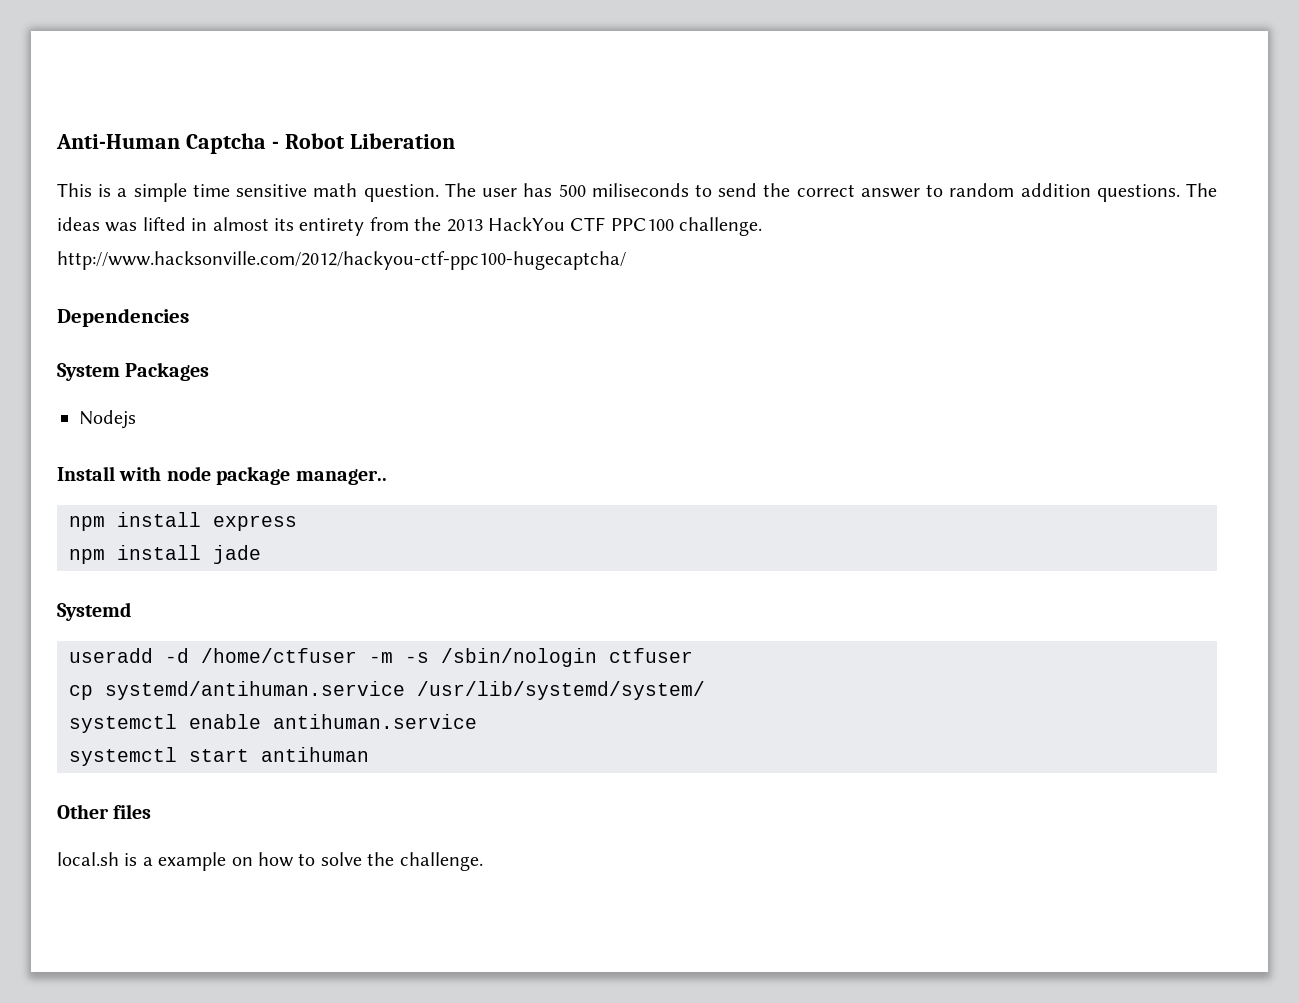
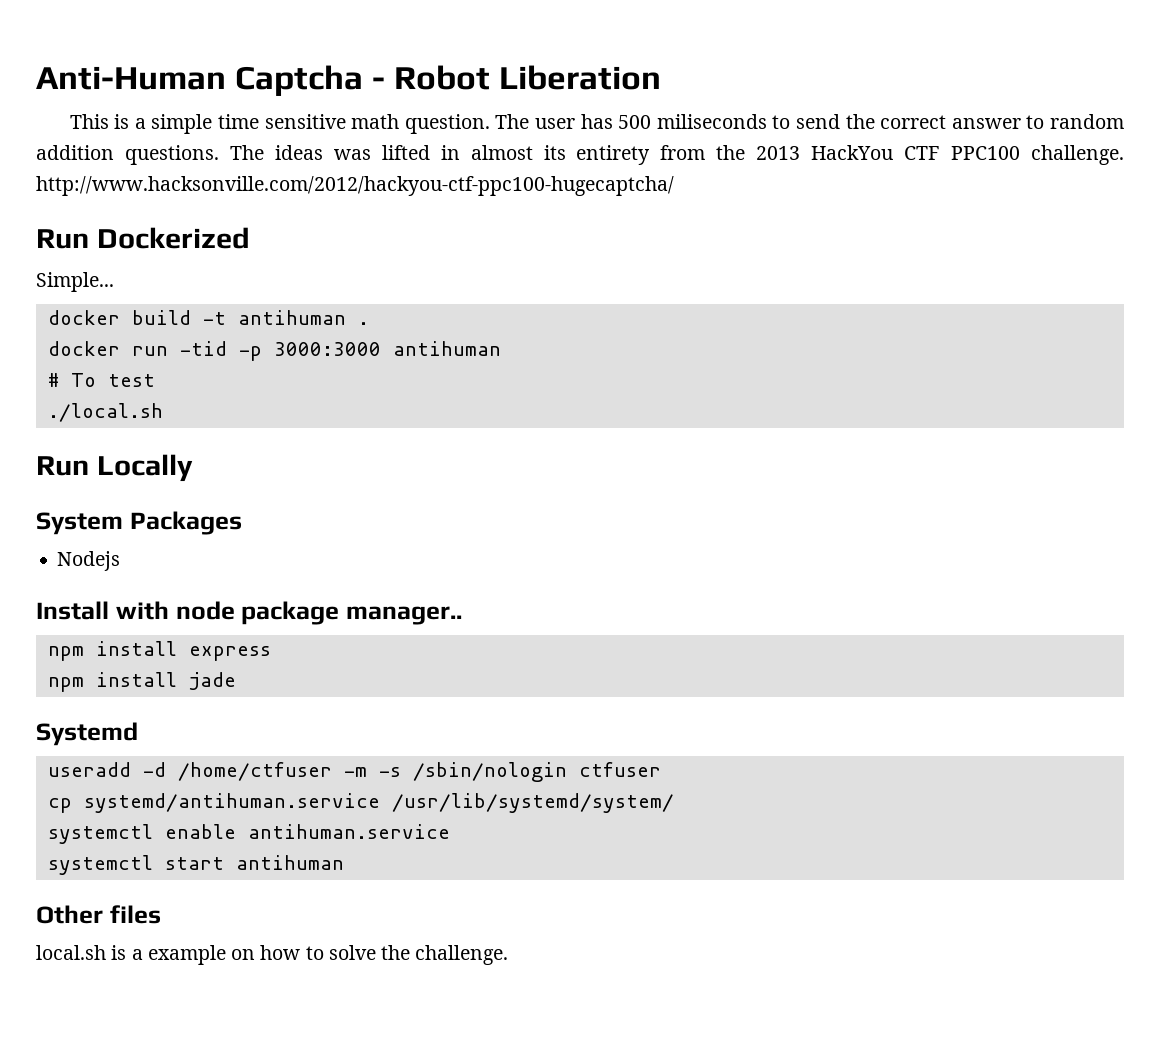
- Dependencies
+ Run Dockerized
+ Simple...
+ docker build -t antihuman .
+ docker run -tid -p 3000:3000 antihuman
+ # To test
+ ./local.sh
+ Run Locally

